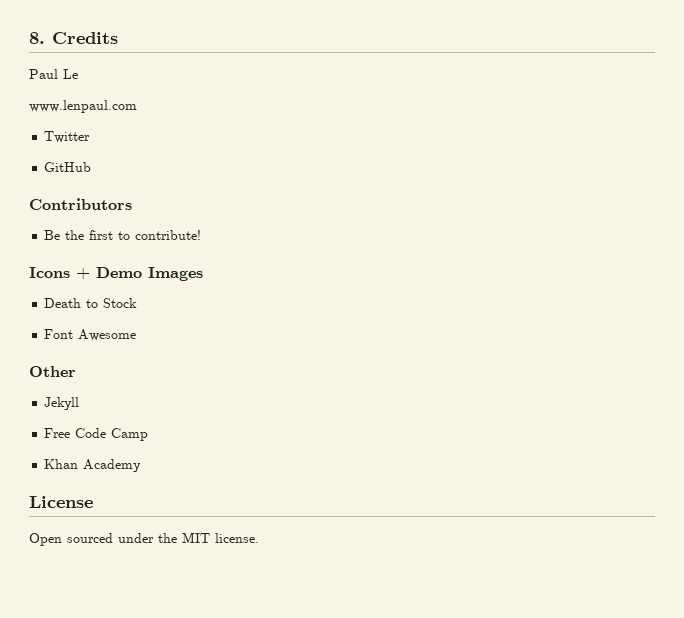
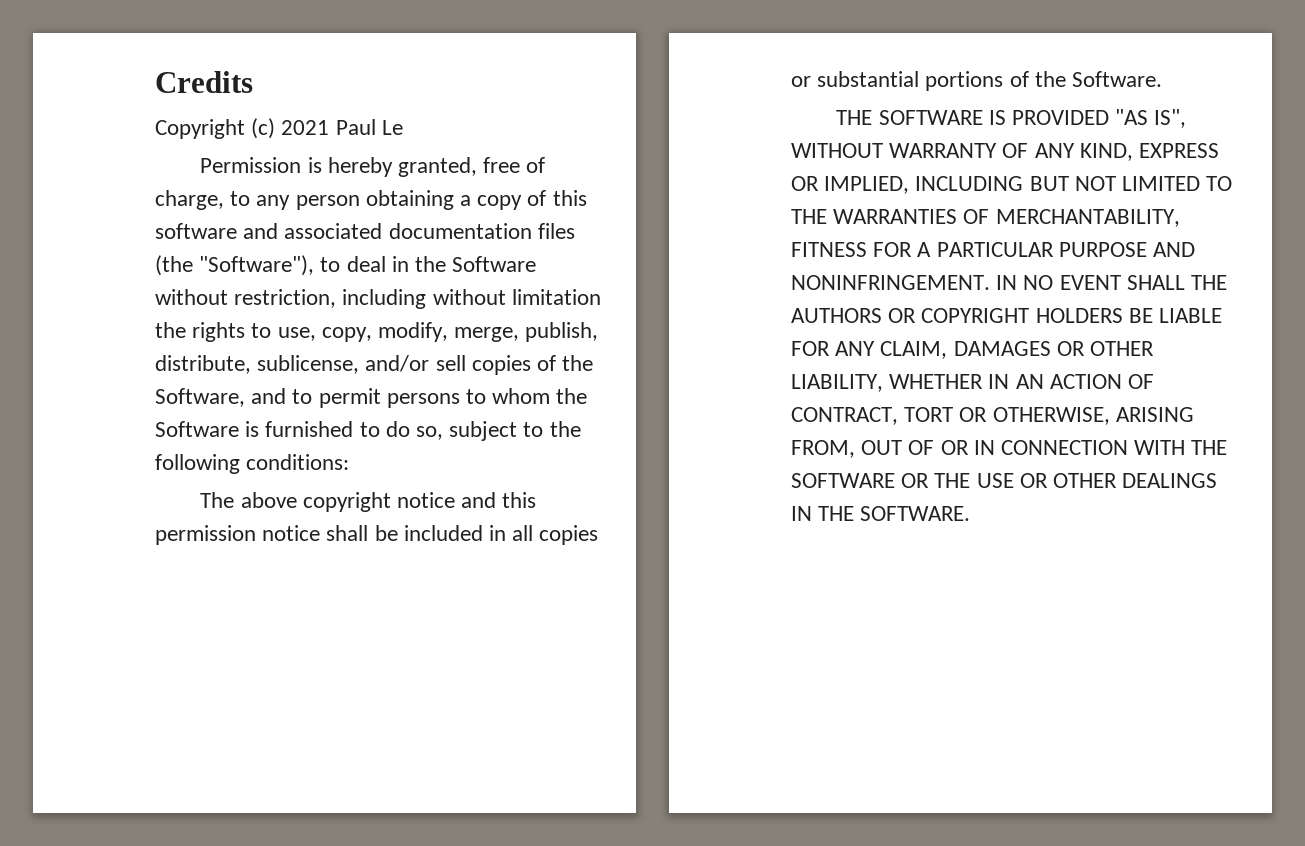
- 8. Credits
+ Credits
- Paul Le
+ Copyright (c) 2021 Paul Le
- www.lenpaul.com
- Twitter
- GitHub
- Contributors
- Be the first to contribute!
- Icons + Demo Images
- Death to Stock
- Font Awesome
- Other
- Jekyll
- Free Code Camp
- Khan Academy
- License
- Open sourced under the MIT license.
+ Permission is hereby granted, free of charge, to any person obtaining a copy of this software and associated documentation files (the "Software"), to deal in the Software without restriction, including without limitation the rights to use, copy, modify, merge, publish, distribute, sublicense, and/or sell copies of the Software, and to permit persons to whom the Software is furnished to do so, subject to the following conditions:
+ The above copyright notice and this permission notice shall be included in all copies or substantial portions of the Software.
+ THE SOFTWARE IS PROVIDED "AS IS", WITHOUT WARRANTY OF ANY KIND, EXPRESS OR IMPLIED, INCLUDING BUT NOT LIMITED TO THE WARRANTIES OF MERCHANTABILITY, FITNESS FOR A PARTICULAR PURPOSE AND NONINFRINGEMENT. IN NO EVENT SHALL THE AUTHORS OR COPYRIGHT HOLDERS BE LIABLE FOR ANY CLAIM, DAMAGES OR OTHER LIABILITY, WHETHER IN AN ACTION OF CONTRACT, TORT OR OTHERWISE, ARISING FROM, OUT OF OR IN CONNECTION WITH THE SOFTWARE OR THE USE OR OTHER DEALINGS IN THE SOFTWARE.

